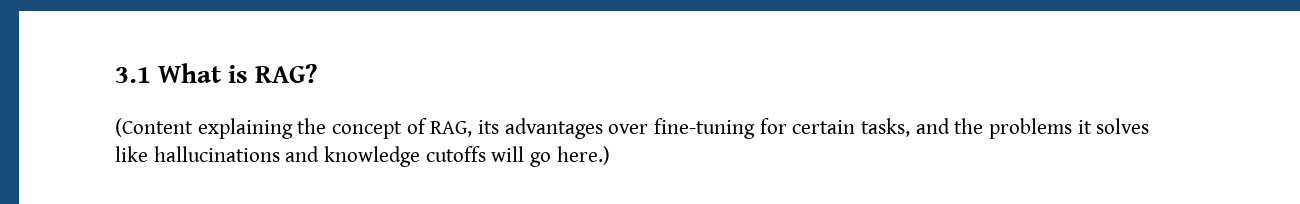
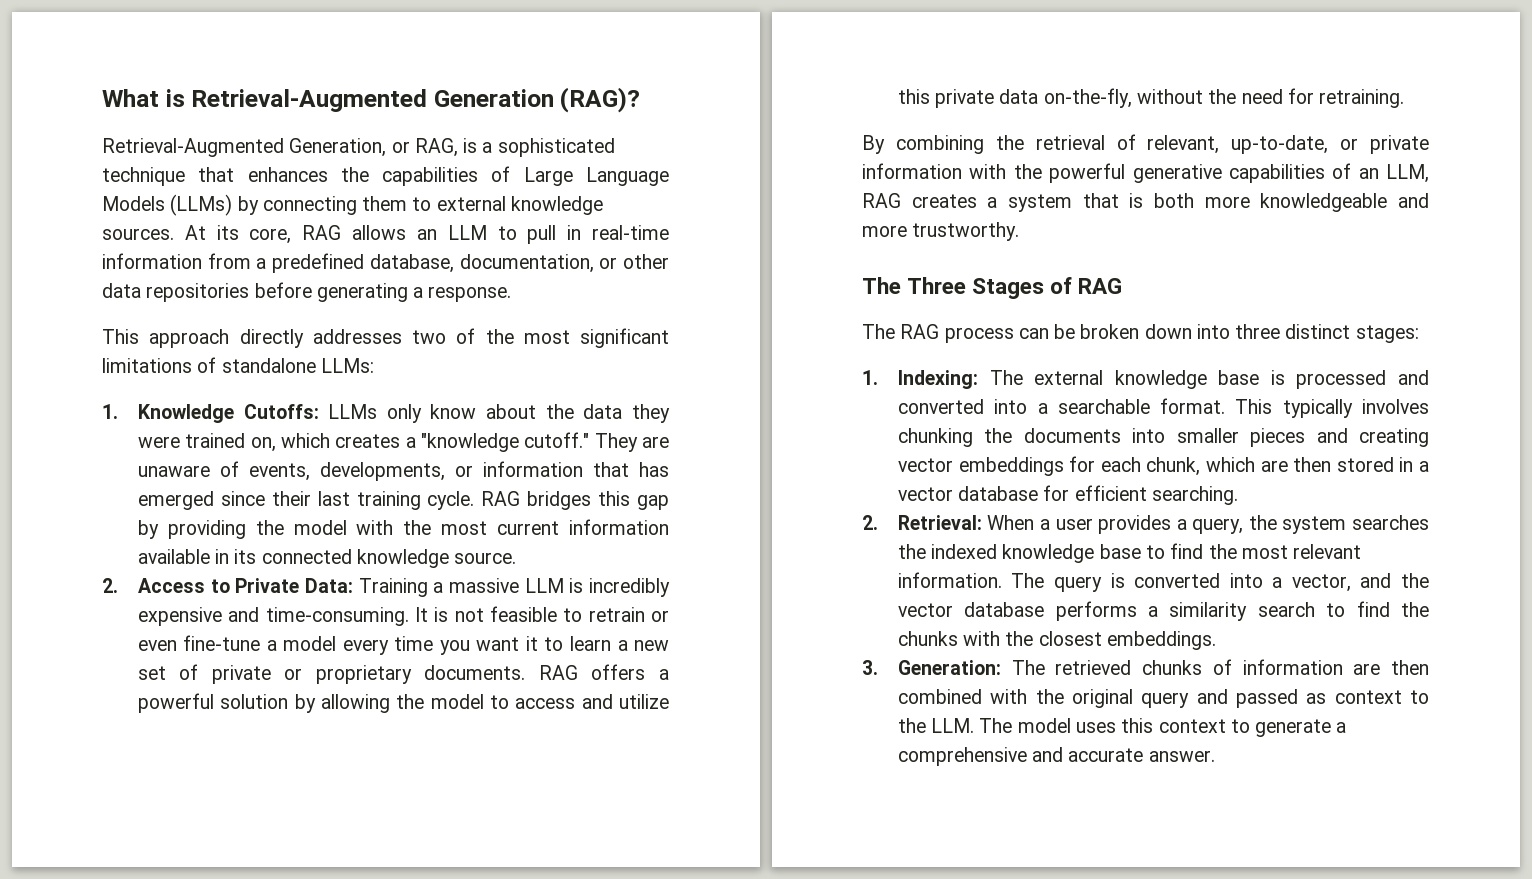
- 3.1 What is RAG?
- (Content explaining the concept of RAG, its advantages over fine-tuning for certain tasks, and the problems it solves like hallucinations and knowledge cutoffs will go here.)
+ What is Retrieval-Augmented Generation (RAG)?
+ Retrieval-Augmented Generation, or RAG, is a sophisticated technique that enhances the capabilities of Large Language Models (LLMs) by connecting them to external knowledge sources. At its core, RAG allows an LLM to pull in real-time information from a predefined database, documentation, or other data repositories before generating a response.
+ This approach directly addresses two of the most significant limitations of standalone LLMs:
+ 1. Knowledge Cutoffs: LLMs only know about the data they were trained on, which creates a "knowledge cutoff." They are unaware of events, developments, or information that has emerged since their last training cycle. RAG bridges this gap by providing the model with the most current information available in its connected knowledge source.
+ 2. Access to Private Data: Training a massive LLM is incredibly expensive and time-consuming. It is not feasible to retrain or even fine-tune a model every time you want it to learn a new set of private or proprietary documents. RAG offers a powerful solution by allowing the model to access and utilize this private data on-the-fly, without the need for retraining.
+ By combining the retrieval of relevant, up-to-date, or private information with the powerful generative capabilities of an LLM, RAG creates a system that is both more knowledgeable and more trustworthy.
+ The Three Stages of RAG
+ The RAG process can be broken down into three distinct stages:
+ 1. Indexing: The external knowledge base is processed and converted into a searchable format. This typically involves chunking the documents into smaller pieces and creating vector embeddings for each chunk, which are then stored in a vector database for efficient searching.
+ 2. Retrieval: When a user provides a query, the system searches the indexed knowledge base to find the most relevant information. The query is converted into a vector, and the vector database performs a similarity search to find the chunks with the closest embeddings.
+ 3. Generation: The retrieved chunks of information are then combined with the original query and passed as context to the LLM. The model uses this context to generate a comprehensive and accurate answer.

